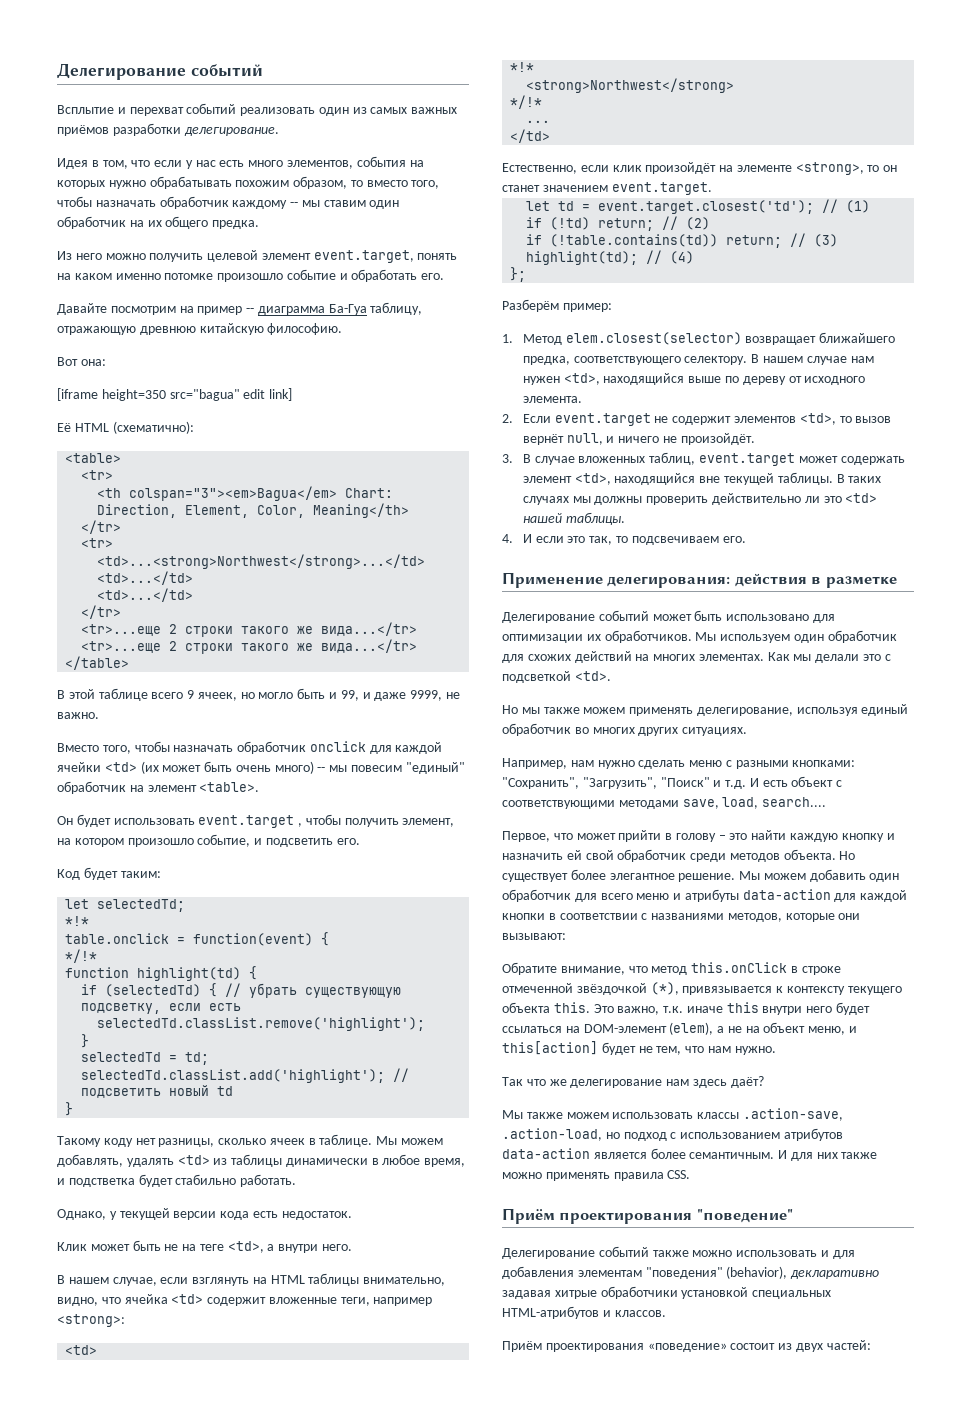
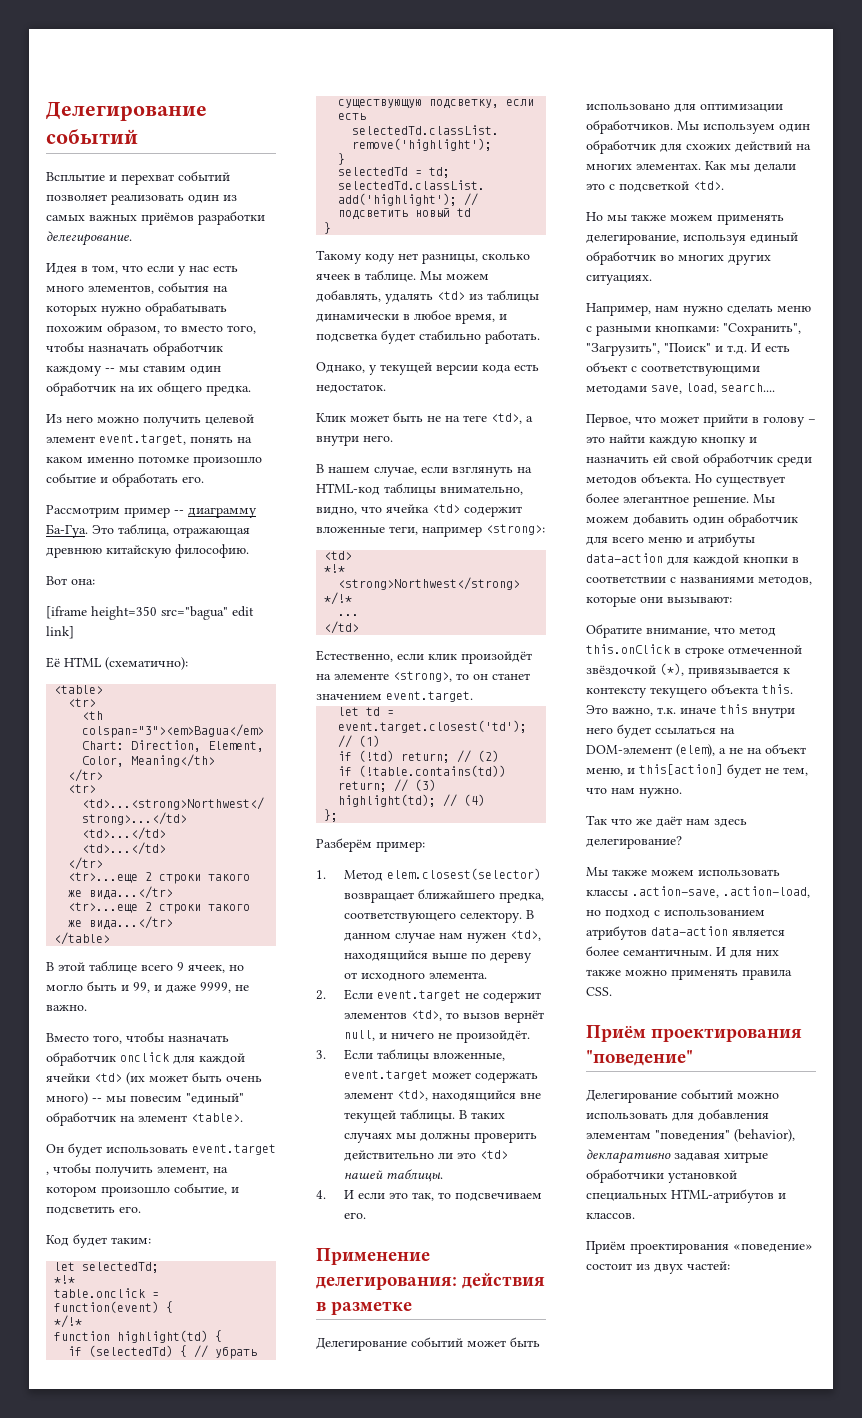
- Всплытие и перехват событий реализовать один из самых важных приёмов разработки делегирование.
+ Всплытие и перехват событий позволяет реализовать один из самых важных приёмов разработки делегирование.
- Давайте посмотрим на пример -- диаграмма Ба-Гуа таблицу, отражающую древнюю китайскую философию.
+ Рассмотрим пример -- диаграмму Ба-Гуа. Это таблица, отражающая древнюю китайскую философию.
- Мы можем добавлять, удалять <td> из таблицы динамически в любое время, и подстветка будет стабильно работать.
+ Мы можем добавлять, удалять <td> из таблицы динамически в любое время, и подсветка будет стабильно работать.
- В нашем случае, если взглянуть на HTML таблицы внимательно, видно, что ячейка <td> содержит вложенные теги, например <strong>:
+ В нашем случае, если взглянуть на HTML-код таблицы внимательно, видно, что ячейка <td> содержит вложенные теги, например <strong>:
- В нашем случае нам нужен <td>, находящийся выше по дереву от исходного элемента.
+ В данном случае нам нужен <td>, находящийся выше по дереву от исходного элемента.
- 3. В случае вложенных таблиц, event.target может содержать элемент <td>, находящийся вне текущей таблицы.
+ 3. Если таблицы вложенные, event.target может содержать элемент <td>, находящийся вне текущей таблицы.
- Делегирование событий может быть использовано для оптимизации их обработчиков.
+ Делегирование событий может быть использовано для оптимизации обработчиков.
- Так что же делегирование нам здесь даёт?
+ Так что же даёт нам здесь делегирование?
- Делегирование событий также можно использовать и для добавления элементам "поведения" (behavior), декларативно задавая хитрые обработчики установкой специальных HTML-атрибутов и классов.
+ Делегирование событий можно использовать для добавления элементам "поведения" (behavior), декларативно задавая хитрые обработчики установкой специальных HTML-атрибутов и классов.

